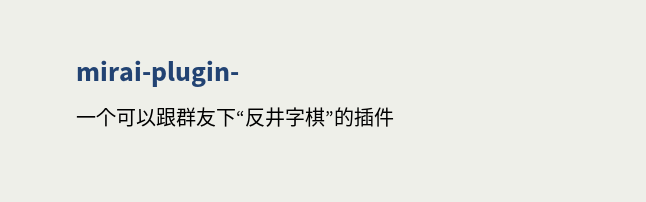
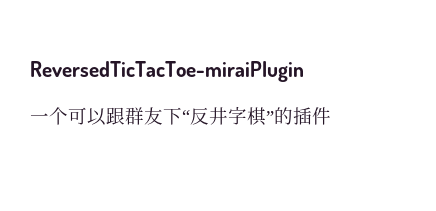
- mirai-plugin-
+ ReversedTicTacToe-miraiPlugin

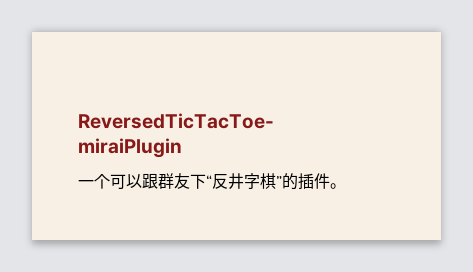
- 一个可以跟群友下“反井字棋”的插件
+ 一个可以跟群友下“反井字棋”的插件。

